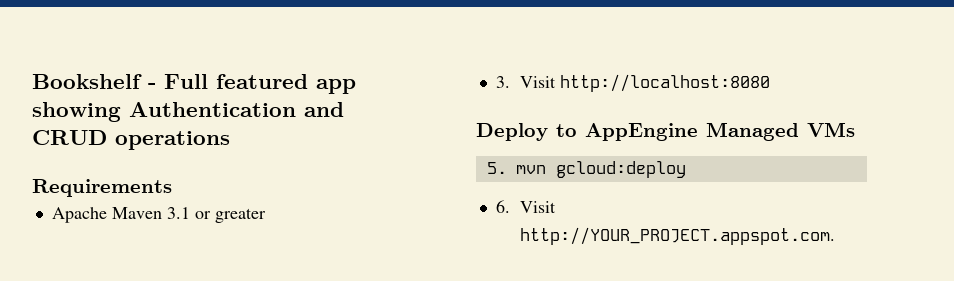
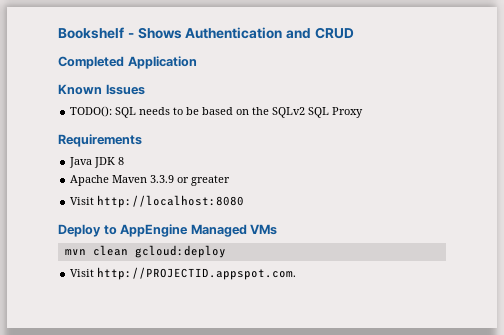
- Bookshelf - Full featured app showing Authentication and CRUD operations
+ Bookshelf - Shows Authentication and CRUD
+ Completed Application
+ Known Issues
+ TODO(): SQL needs to be based on the SQLv2 SQL Proxy
  Requirements
+ Java JDK 8
- Apache Maven 3.1 or greater
+ Apache Maven 3.3.9 or greater
- 3. Visit http://localhost:8080
+ Visit http://localhost:8080
- 5. mvn gcloud:deploy
+ mvn clean gcloud:deploy
- 6. Visit http://YOUR_PROJECT.appspot.com.
+ Visit http://PROJECTID.appspot.com.

